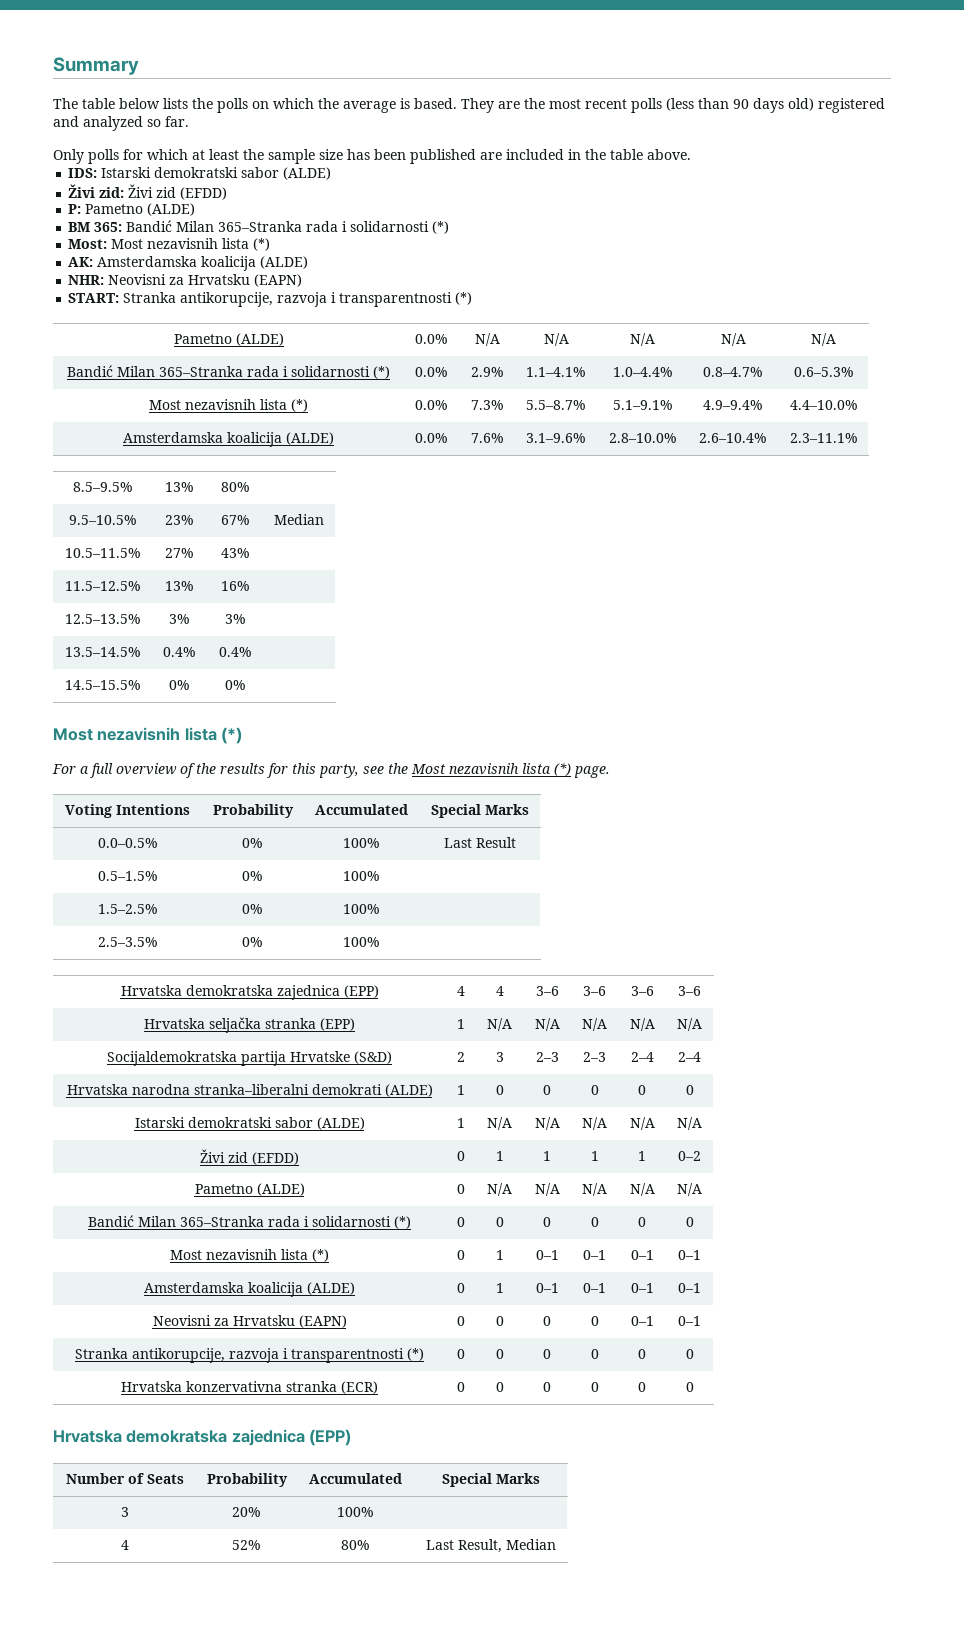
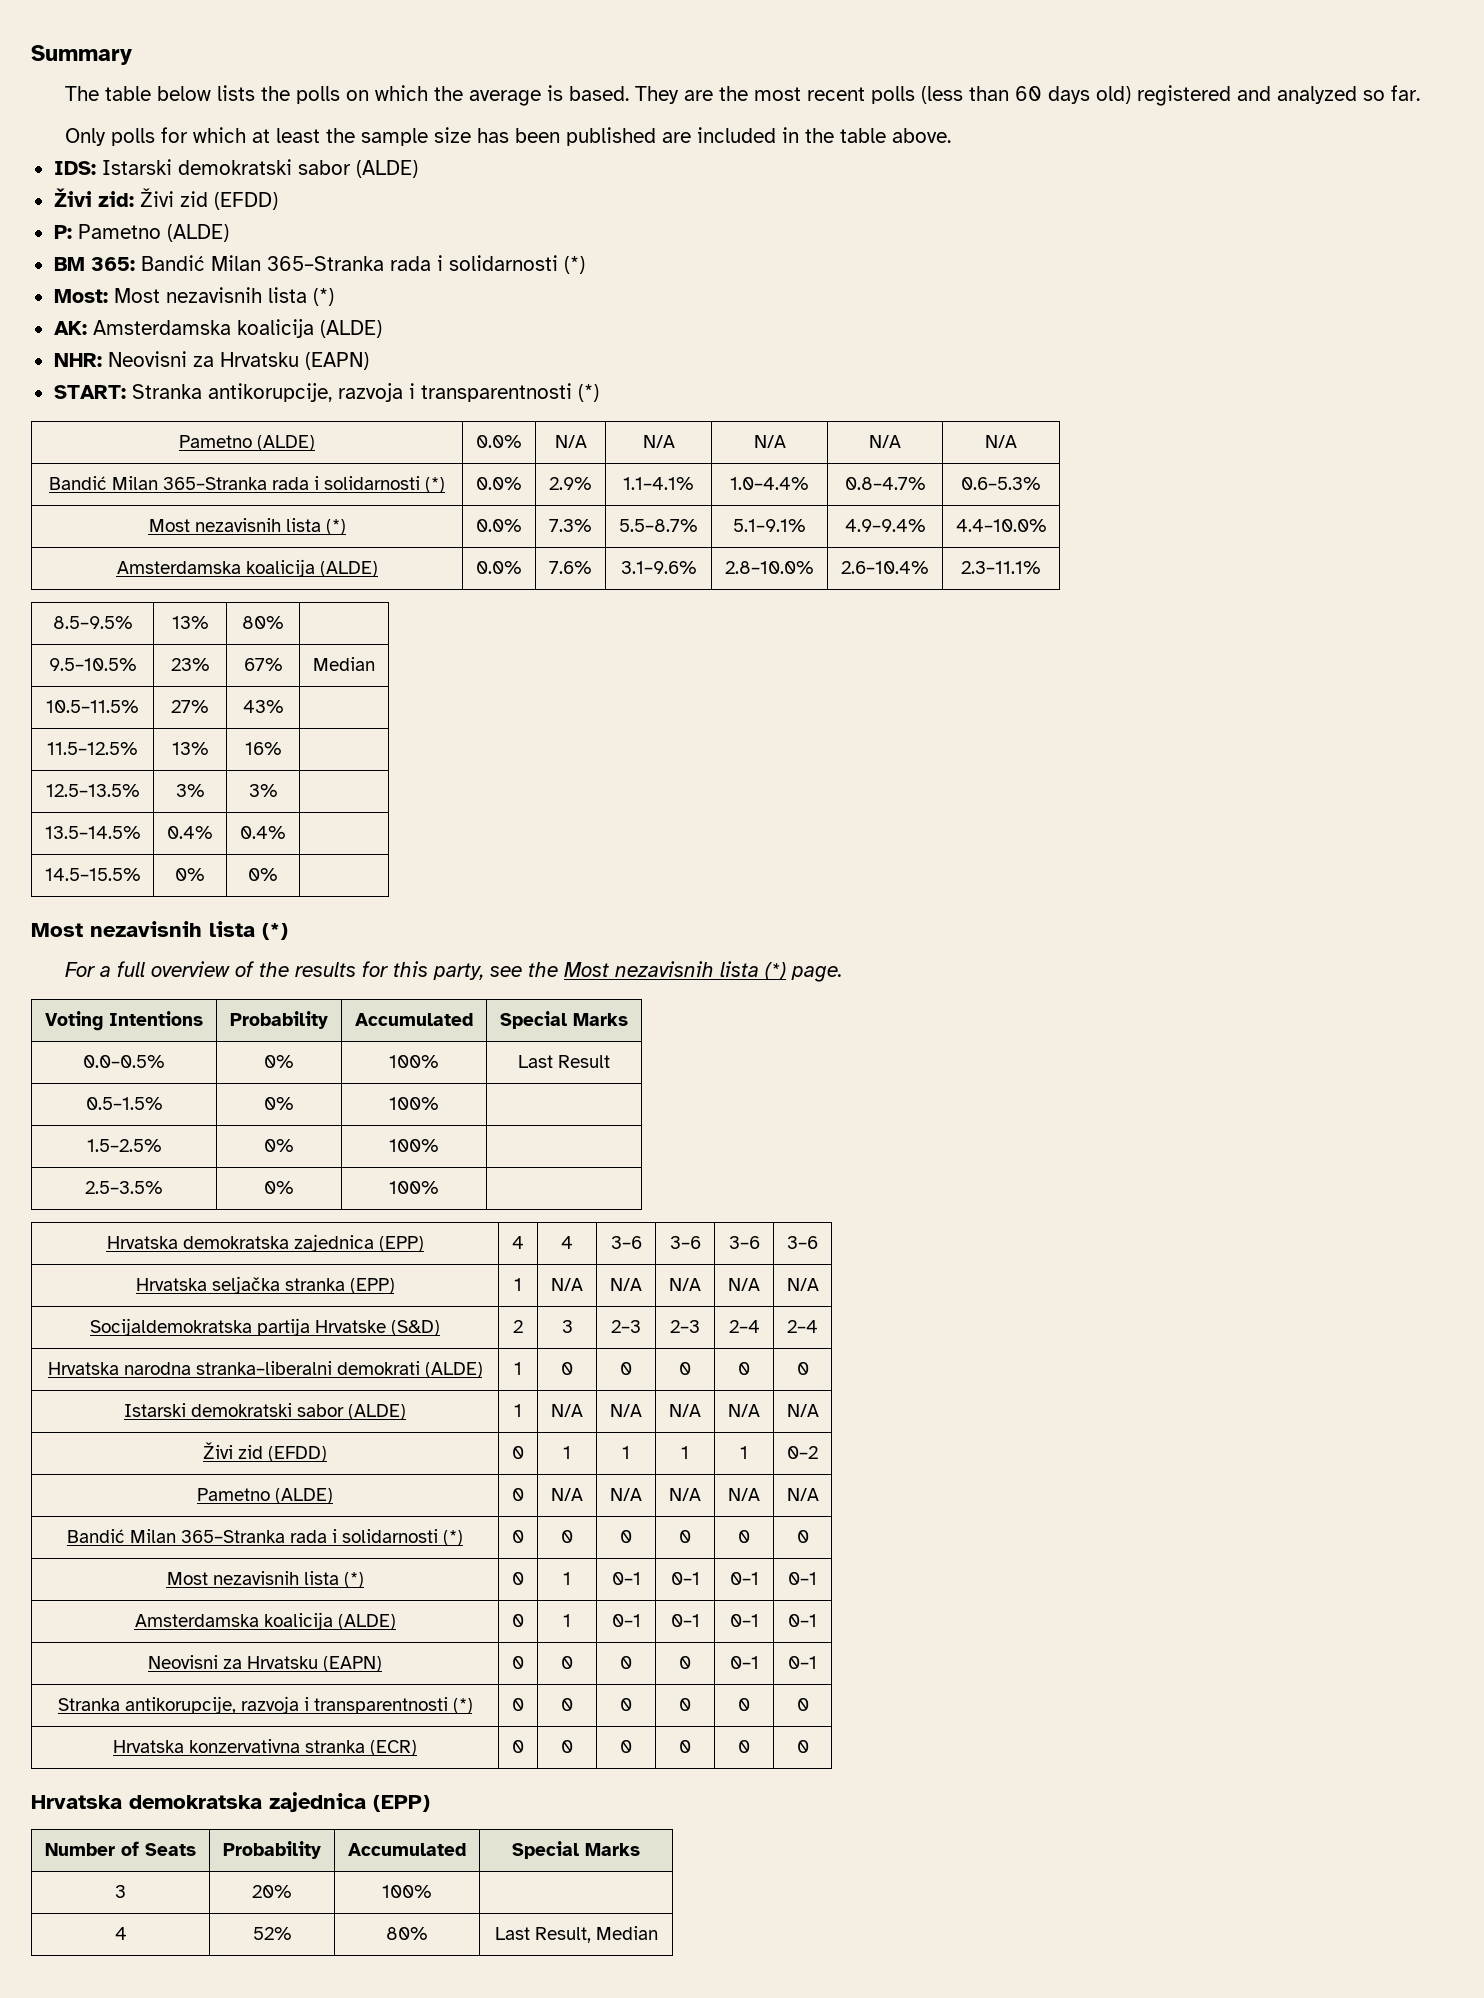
- They are the most recent polls (less than 90 days old) registered and analyzed so far.
+ They are the most recent polls (less than 60 days old) registered and analyzed so far.

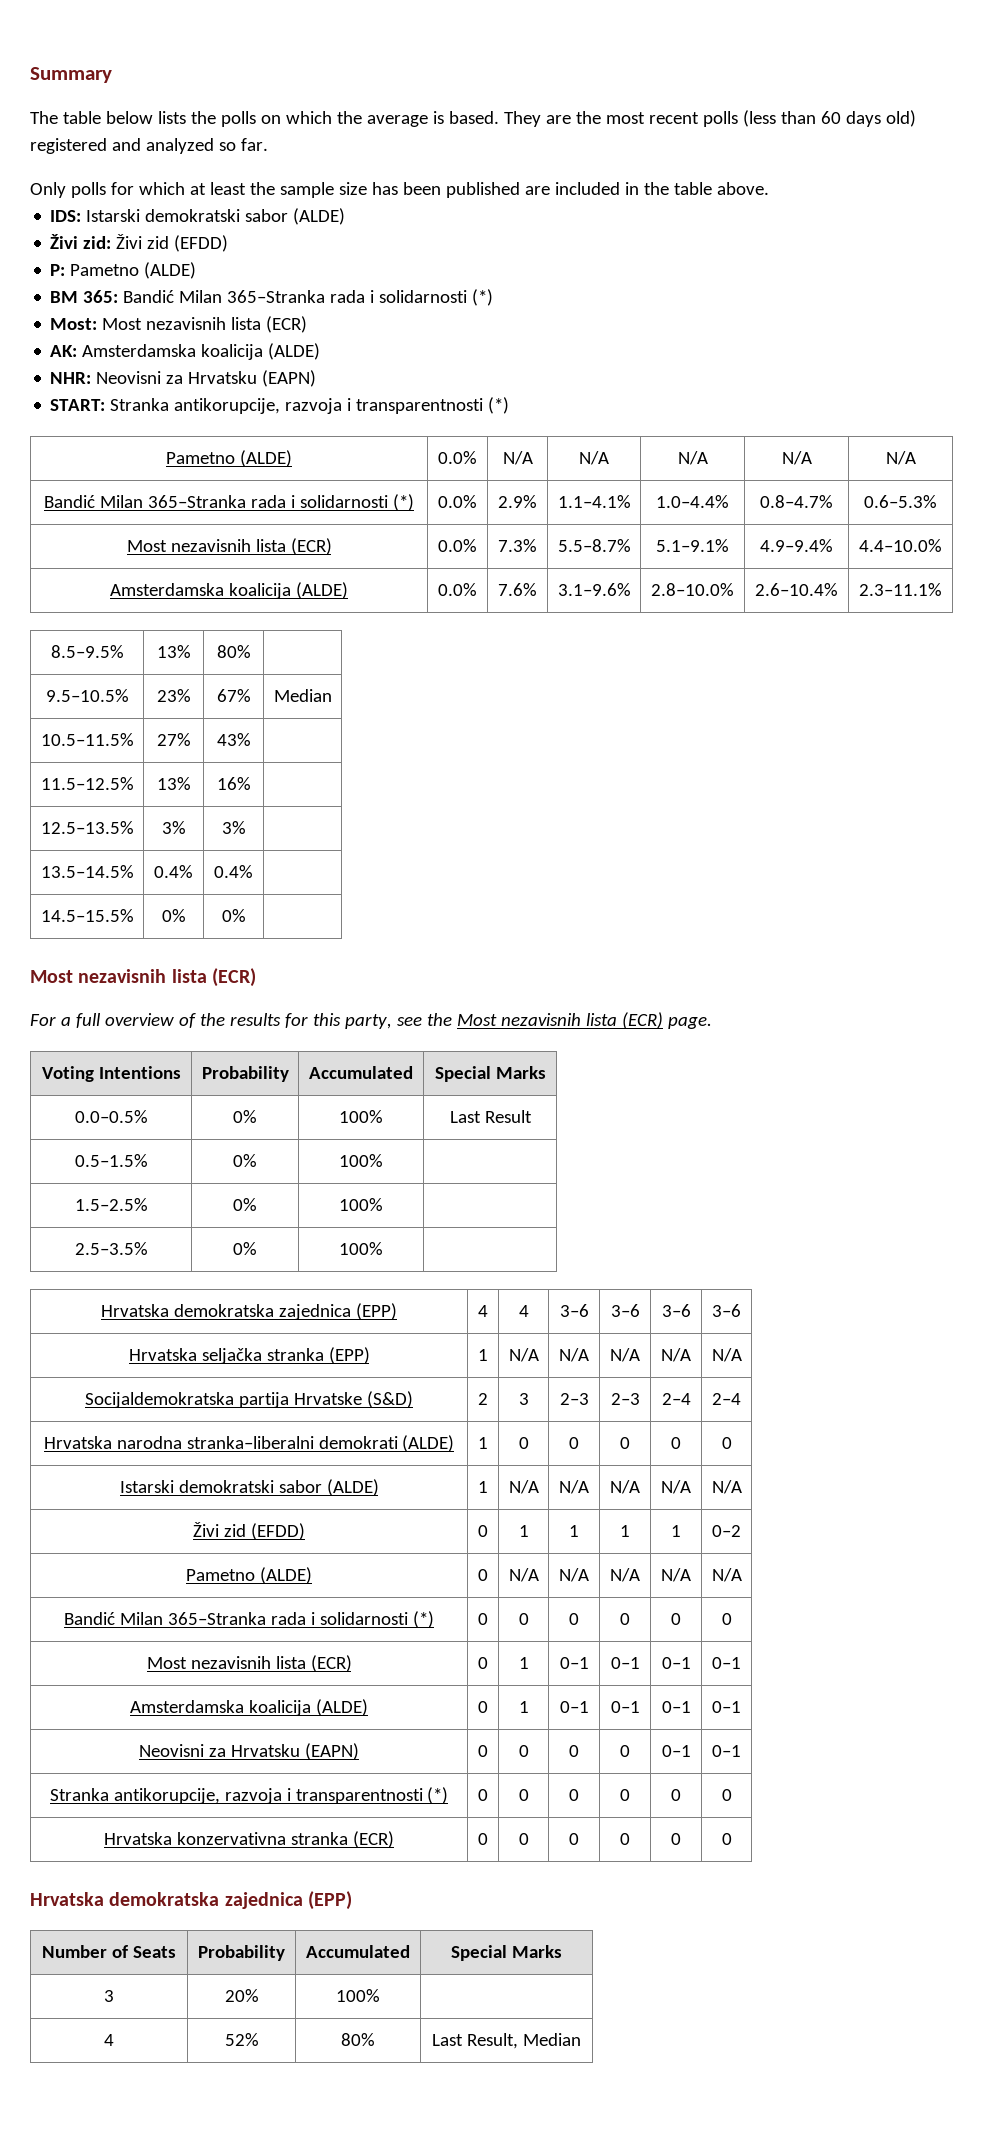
- Most: Most nezavisnih lista (*)
+ Most: Most nezavisnih lista (ECR)
- Most nezavisnih lista (*) | 0.0% | 7.3% | 5.5–8.7% | 5.1–9.1% | 4.9–9.4% | 4.4–10.0%
+ Most nezavisnih lista (ECR) | 0.0% | 7.3% | 5.5–8.7% | 5.1–9.1% | 4.9–9.4% | 4.4–10.0%
  14.5–15.5% | 0% | 0% |
- Most nezavisnih lista (*)
+ Most nezavisnih lista (ECR)
- For a full overview of the results for this party, see the Most nezavisnih lista (*) page.
+ For a full overview of the results for this party, see the Most nezavisnih lista (ECR) page.
- Most nezavisnih lista (*) | 0 | 1 | 0–1 | 0–1 | 0–1 | 0–1
+ Most nezavisnih lista (ECR) | 0 | 1 | 0–1 | 0–1 | 0–1 | 0–1

